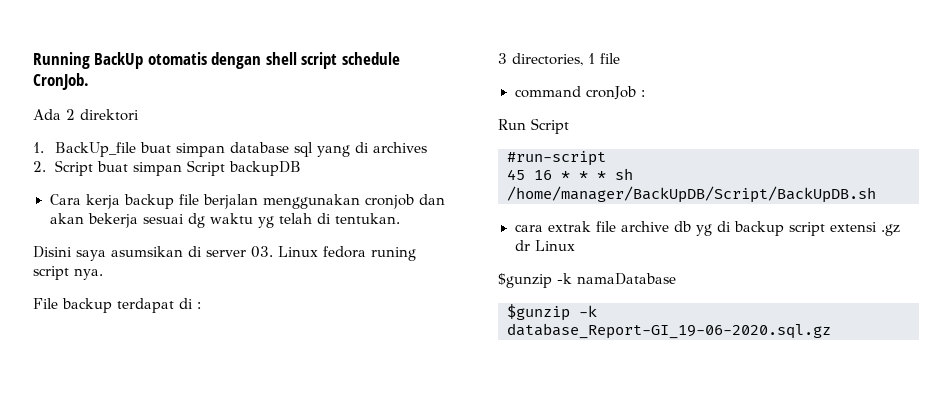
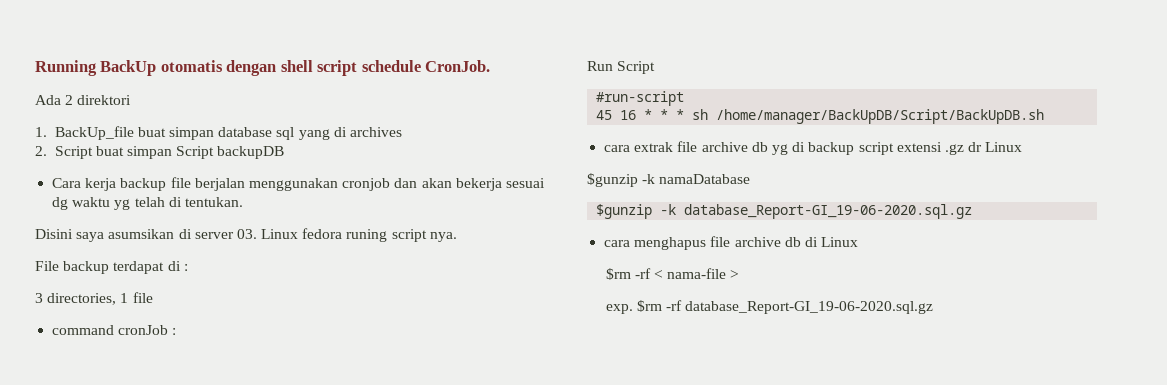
+ cara menghapus file archive db di Linux
+ $rm -rf < nama-file >
+ exp. $rm -rf database_Report-GI_19-06-2020.sql.gz

